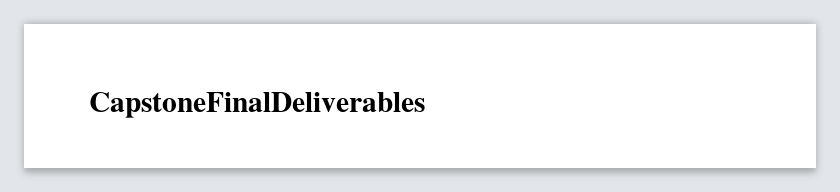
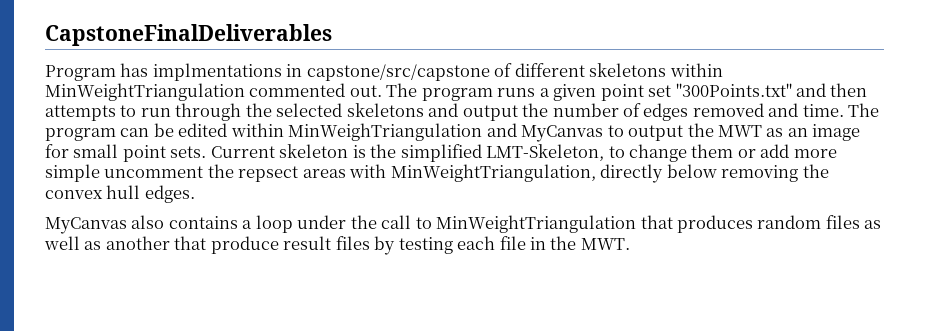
+ Program has implmentations in capstone/src/capstone of different skeletons within MinWeightTriangulation commented out. The program runs a given point set "300Points.txt" and then attempts to run through the selected skeletons and output the number of edges removed and time. The program can be edited within MinWeighTriangulation and MyCanvas to output the MWT as an image for small point sets. Current skeleton is the simplified LMT-Skeleton, to change them or add more simple uncomment the repsect areas with MinWeightTriangulation, directly below removing the convex hull edges.
+ MyCanvas also contains a loop under the call to MinWeightTriangulation that produces random files as well as another that produce result files by testing each file in the MWT.

